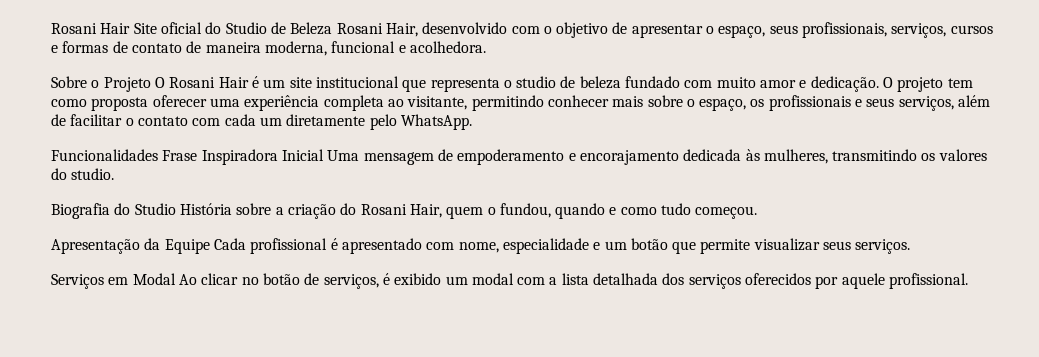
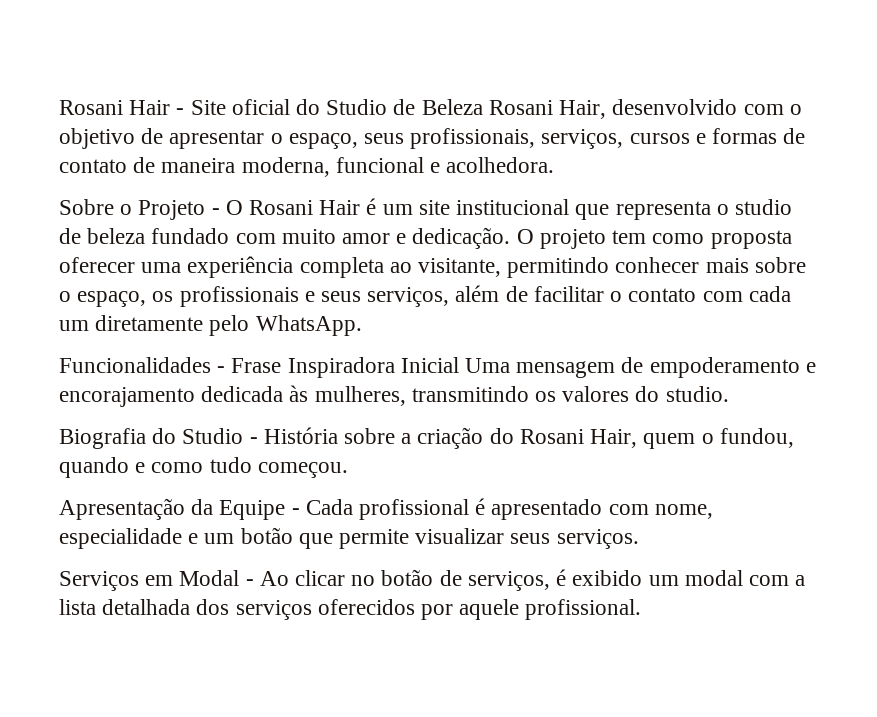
- Rosani Hair Site oficial do Studio de Beleza Rosani Hair, desenvolvido com o objetivo de apresentar o espaço, seus profissionais, serviços, cursos e formas de contato de maneira moderna, funcional e acolhedora.
+ Rosani Hair - Site oficial do Studio de Beleza Rosani Hair, desenvolvido com o objetivo de apresentar o espaço, seus profissionais, serviços, cursos e formas de contato de maneira moderna, funcional e acolhedora.
- Sobre o Projeto O Rosani Hair é um site institucional que representa o studio de beleza fundado com muito amor e dedicação.
+ Sobre o Projeto - O Rosani Hair é um site institucional que representa o studio de beleza fundado com muito amor e dedicação.
- Funcionalidades Frase Inspiradora Inicial Uma mensagem de empoderamento e encorajamento dedicada às mulheres, transmitindo os valores do studio.
+ Funcionalidades - Frase Inspiradora Inicial Uma mensagem de empoderamento e encorajamento dedicada às mulheres, transmitindo os valores do studio.
- Biografia do Studio História sobre a criação do Rosani Hair, quem o fundou, quando e como tudo começou.
+ Biografia do Studio - História sobre a criação do Rosani Hair, quem o fundou, quando e como tudo começou.
- Apresentação da Equipe Cada profissional é apresentado com nome, especialidade e um botão que permite visualizar seus serviços.
+ Apresentação da Equipe - Cada profissional é apresentado com nome, especialidade e um botão que permite visualizar seus serviços.
- Serviços em Modal Ao clicar no botão de serviços, é exibido um modal com a lista detalhada dos serviços oferecidos por aquele profissional.
+ Serviços em Modal - Ao clicar no botão de serviços, é exibido um modal com a lista detalhada dos serviços oferecidos por aquele profissional.

